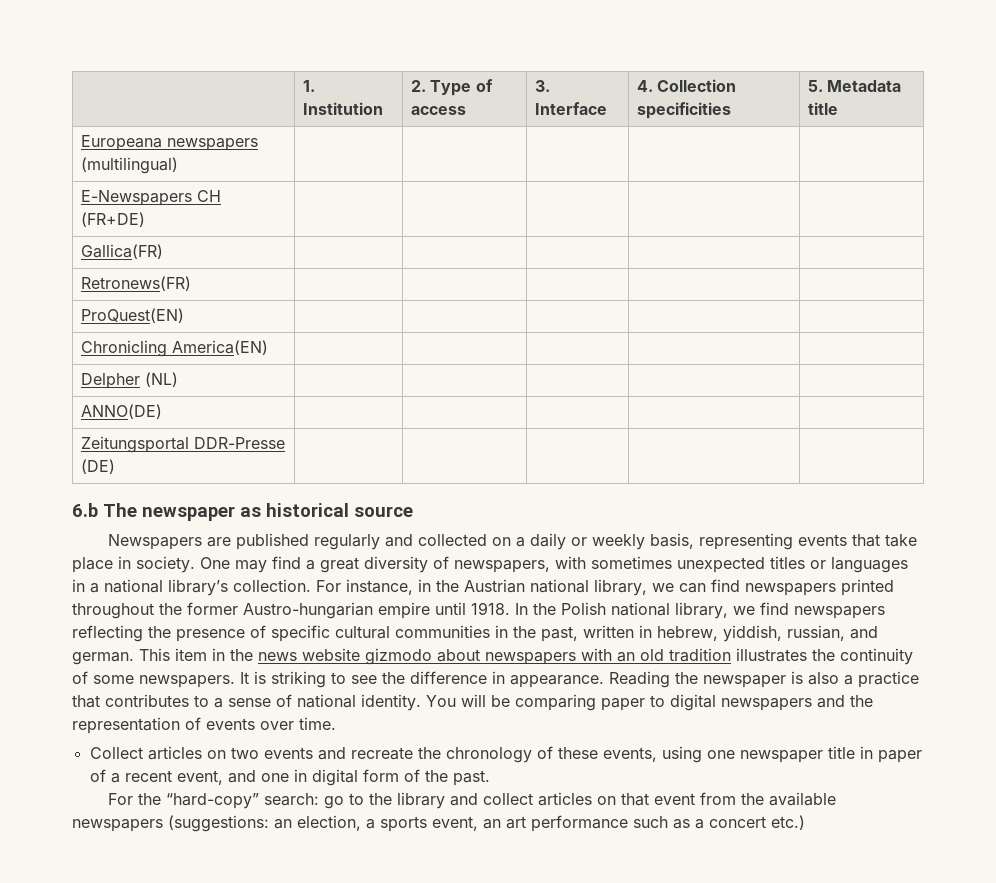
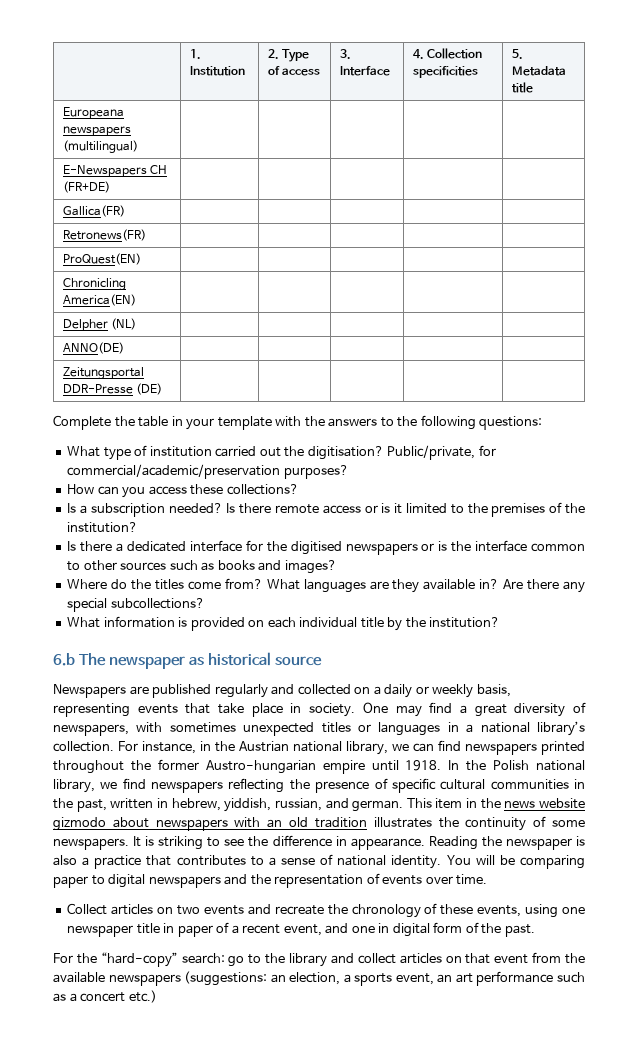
+ Complete the table in your template with the answers to the following questions:
+ What type of institution carried out the digitisation? Public/private, for commercial/academic/preservation purposes?
+ How can you access these collections?
+ Is a subscription needed? Is there remote access or is it limited to the premises of the institution?
+ Is there a dedicated interface for the digitised newspapers or is the interface common to other sources such as books and images?
+ Where do the titles come from? What languages are they available in? Are there any special subcollections?
+ What information is provided on each individual title by the institution?

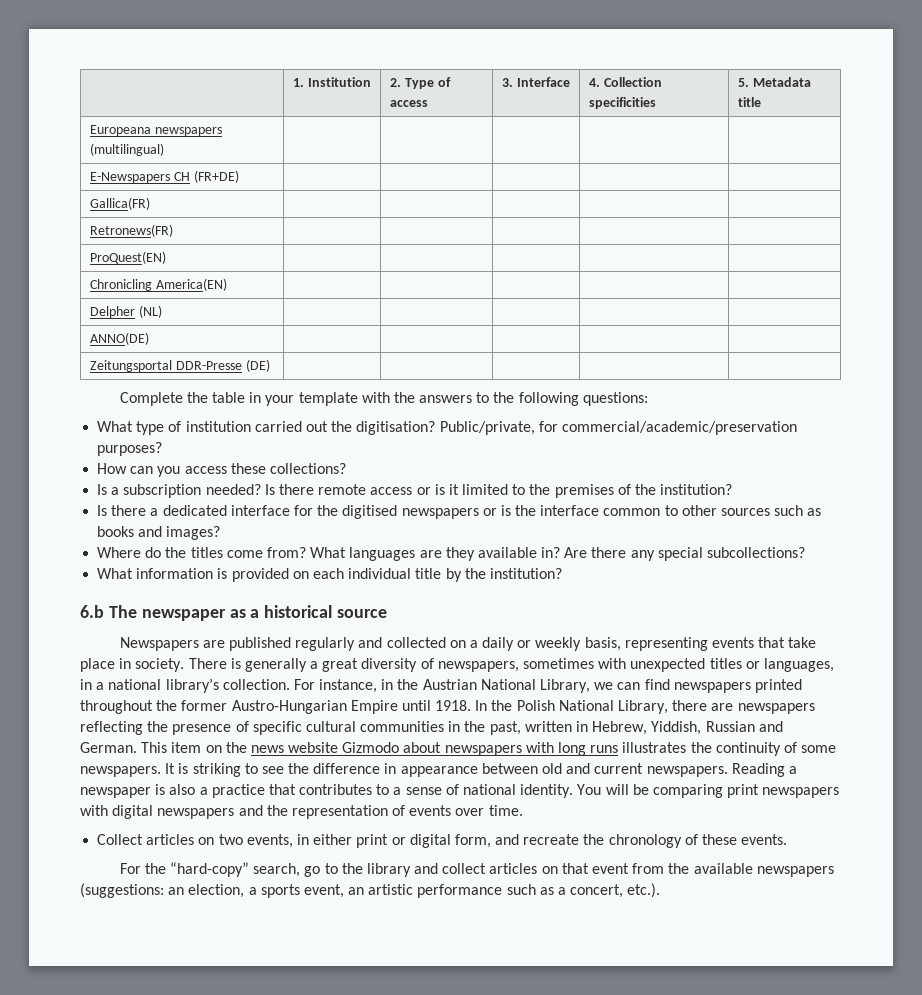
- 6.b The newspaper as historical source
+ 6.b The newspaper as a historical source
- One may find a great diversity of newspapers, with sometimes unexpected titles or languages in a national library’s collection.
+ There is generally a great diversity of newspapers, sometimes with unexpected titles or languages, in a national library’s collection.
- For instance, in the Austrian national library, we can find newspapers printed throughout the former Austro-hungarian empire until 1918.
+ For instance, in the Austrian National Library, we can find newspapers printed throughout the former Austro-Hungarian Empire until 1918.
- In the Polish national library, we find newspapers reflecting the presence of specific cultural communities in the past, written in hebrew, yiddish, russian, and german.
+ In the Polish National Library, there are newspapers reflecting the presence of specific cultural communities in the past, written in Hebrew, Yiddish, Russian and German.
- This item in the news website gizmodo about newspapers with an old tradition illustrates the continuity of some newspapers.
+ This item on the news website Gizmodo about newspapers with long runs illustrates the continuity of some newspapers.
- It is striking to see the difference in appearance. Reading the newspaper is also a practice that contributes to a sense of national identity.
+ It is striking to see the difference in appearance between old and current newspapers. Reading a newspaper is also a practice that contributes to a sense of national identity.
- You will be comparing paper to digital newspapers and the representation of events over time.
+ You will be comparing print newspapers with digital newspapers and the representation of events over time.
- Collect articles on two events and recreate the chronology of these events, using one newspaper title in paper of a recent event, and one in digital form of the past.
+ Collect articles on two events, in either print or digital form, and recreate the chronology of these events.
- For the “hard-copy” search: go to the library and collect articles on that event from the available newspapers (suggestions: an election, a sports event, an art performance such as a concert etc.)
+ For the “hard-copy” search, go to the library and collect articles on that event from the available newspapers (suggestions: an election, a sports event, an artistic performance such as a concert, etc.).

